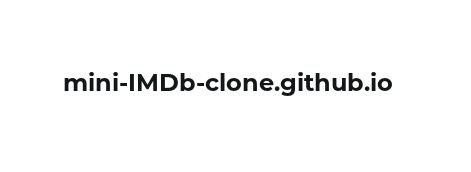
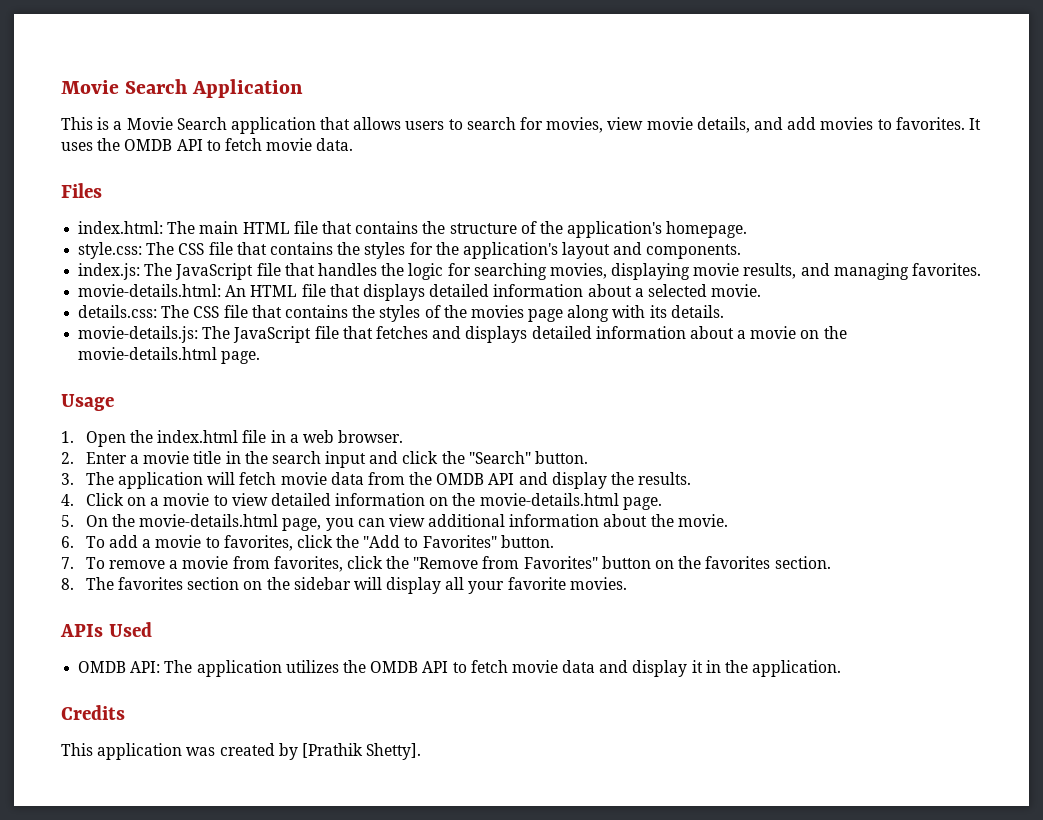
- mini-IMDb-clone.github.io
+ Movie Search Application
+ This is a Movie Search application that allows users to search for movies, view movie details, and add movies to favorites. It uses the OMDB API to fetch movie data.
+ Files
+ index.html: The main HTML file that contains the structure of the application's homepage.
+ style.css: The CSS file that contains the styles for the application's layout and components.
+ index.js: The JavaScript file that handles the logic for searching movies, displaying movie results, and managing favorites.
+ movie-details.html: An HTML file that displays detailed information about a selected movie.
+ details.css: The CSS file that contains the styles of the movies page along with its details.
+ movie-details.js: The JavaScript file that fetches and displays detailed information about a movie on the movie-details.html page.
+ Usage
+ 1. Open the index.html file in a web browser.
+ 2. Enter a movie title in the search input and click the "Search" button.
+ 3. The application will fetch movie data from the OMDB API and display the results.
+ 4. Click on a movie to view detailed information on the movie-details.html page.
+ 5. On the movie-details.html page, you can view additional information about the movie.
+ 6. To add a movie to favorites, click the "Add to Favorites" button.
+ 7. To remove a movie from favorites, click the "Remove from Favorites" button on the favorites section.
+ 8. The favorites section on the sidebar will display all your favorite movies.
+ APIs Used
+ OMDB API: The application utilizes the OMDB API to fetch movie data and display it in the application.
+ Credits
+ This application was created by [Prathik Shetty].

